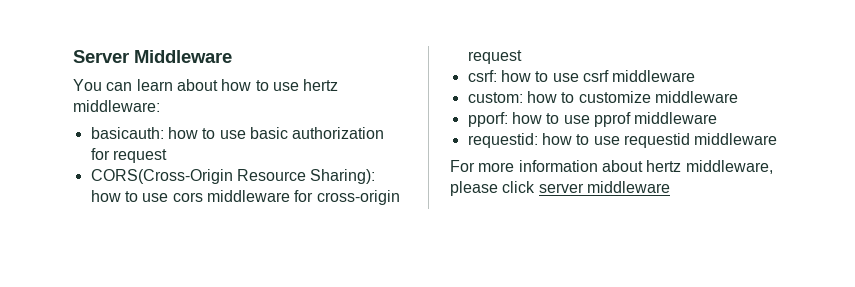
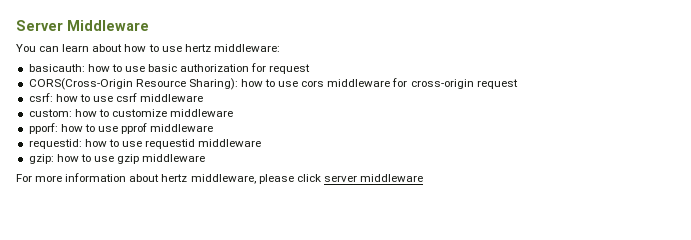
+ gzip: how to use gzip middleware

